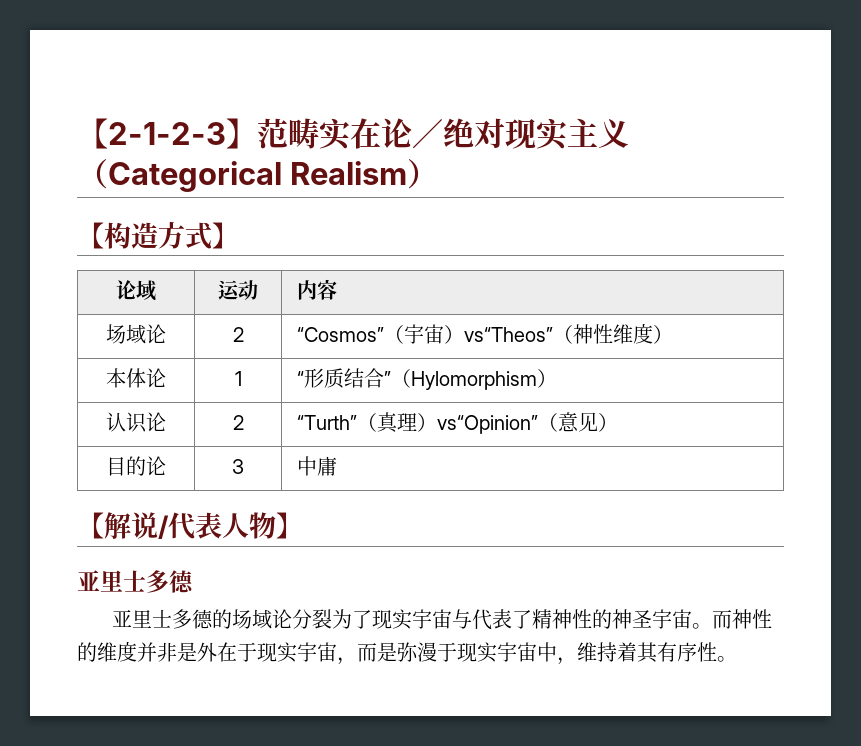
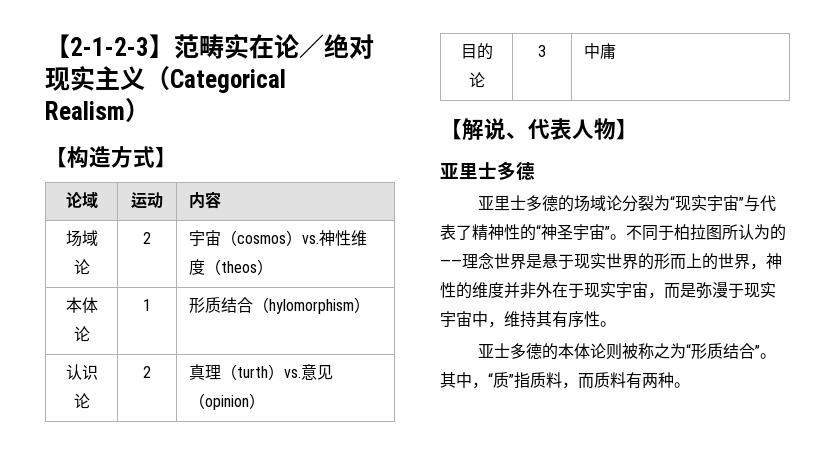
- 场域论 | 2 | “Cosmos”（宇宙）vs“Theos”（神性维度）
+ 场域论 | 2 | 宇宙（cosmos）vs.神性维度（theos）
- 本体论 | 1 | “形质结合”（Hylomorphism）
+ 本体论 | 1 | 形质结合（hylomorphism）
- 认识论 | 2 | “Turth”（真理）vs“Opinion”（意见）
+ 认识论 | 2 | 真理（turth）vs.意见（opinion）
- 【解说/代表人物】
+ 【解说、代表人物】
- 亚里士多德的场域论分裂为了现实宇宙与代表了精神性的神圣宇宙。而神性的维度并非是外在于现实宇宙，而是弥漫于现实宇宙中，维持着其有序性。
+ 亚里士多德的场域论分裂为“现实宇宙”与代表了精神性的“神圣宇宙”。不同于柏拉图所认为的——理念世界是悬于现实世界的形而上的世界，神性的维度并非外在于现实宇宙，而是弥漫于现实宇宙中，维持其有序性。
+ 亚士多德的本体论则被称之为“形质结合”。其中，“质”指质料，而质料有两种。

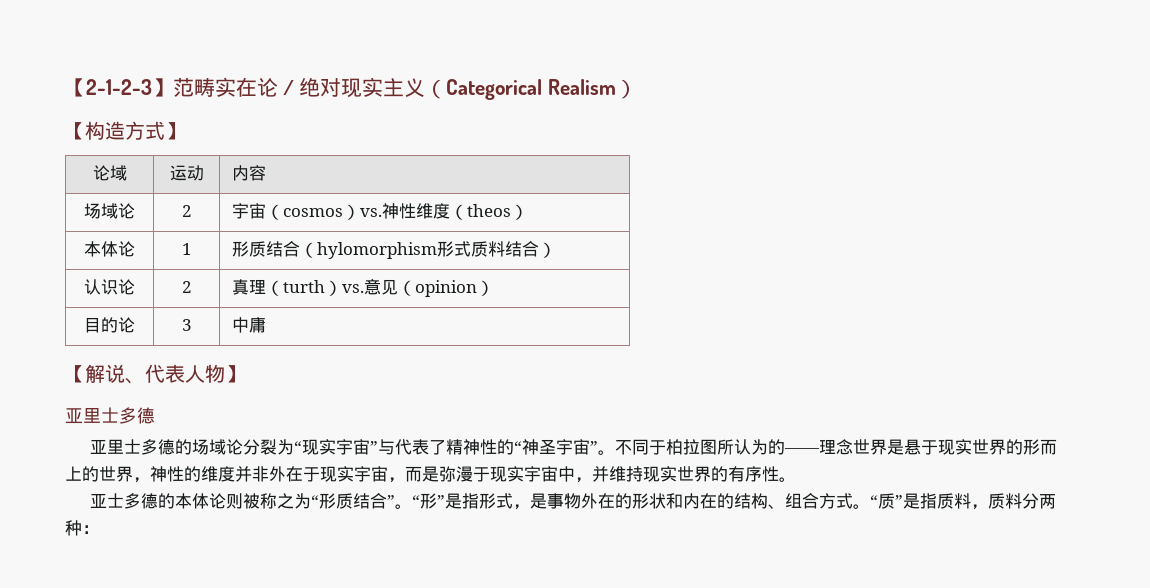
- 本体论 | 1 | 形质结合（hylomorphism）
+ 本体论 | 1 | 形质结合（hylomorphism形式质料结合）
- 不同于柏拉图所认为的——理念世界是悬于现实世界的形而上的世界，神性的维度并非外在于现实宇宙，而是弥漫于现实宇宙中，维持其有序性。
+ 不同于柏拉图所认为的——理念世界是悬于现实世界的形而上的世界，神性的维度并非外在于现实宇宙，而是弥漫于现实宇宙中，并维持现实世界的有序性。
- 其中，“质”指质料，而质料有两种。
+ “形”是指形式，是事物外在的形状和内在的结构、组合方式。“质”是指质料，质料分两种：

